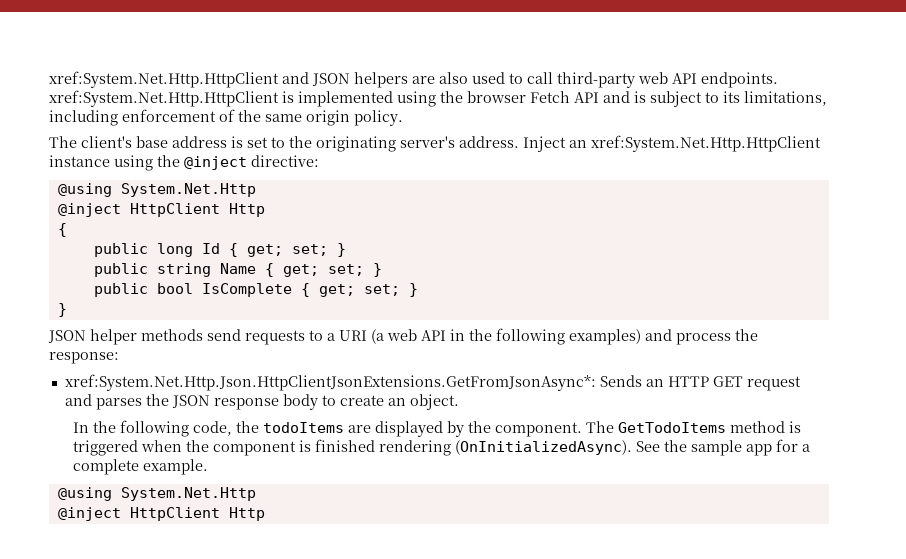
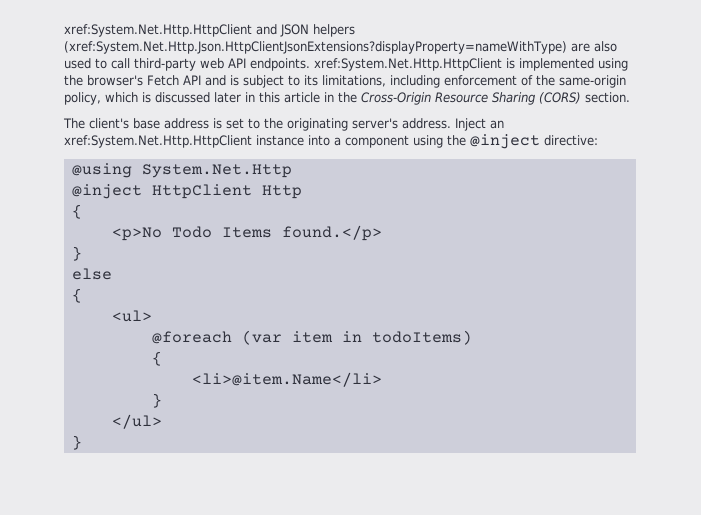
- xref:System.Net.Http.HttpClient and JSON helpers are also used to call third-party web API endpoints. xref:System.Net.Http.HttpClient is implemented using the browser Fetch API and is subject to its limitations, including enforcement of the same origin policy.
+ xref:System.Net.Http.HttpClient and JSON helpers (xref:System.Net.Http.Json.HttpClientJsonExtensions?displayProperty=nameWithType) are also used to call third-party web API endpoints. xref:System.Net.Http.HttpClient is implemented using the browser's Fetch API and is subject to its limitations, including enforcement of the same-origin policy, which is discussed later in this article in the Cross-Origin Resource Sharing (CORS) section.
- Inject an xref:System.Net.Http.HttpClient instance using the @inject directive:
+ Inject an xref:System.Net.Http.HttpClient instance into a component using the @inject directive:
- public long Id { get; set; }
- public string Name { get; set; }
- public bool IsComplete { get; set; }
+ <p>No Todo Items found.</p>
  }
- JSON helper methods send requests to a URI (a web API in the following examples) and process the response:
- xref:System.Net.Http.Json.HttpClientJsonExtensions.GetFromJsonAsync*: Sends an HTTP GET request and parses the JSON response body to create an object.
- In the following code, the todoItems are displayed by the component. The GetTodoItems method is triggered when the component is finished rendering (OnInitializedAsync). See the sample app for a complete example.
- @using System.Net.Http
- @inject HttpClient Http
+ else
+ {
+ <ul>
+ @foreach (var item in todoItems)
+ {
+ <li>@item.Name</li>
+ }
+ </ul>
+ }

